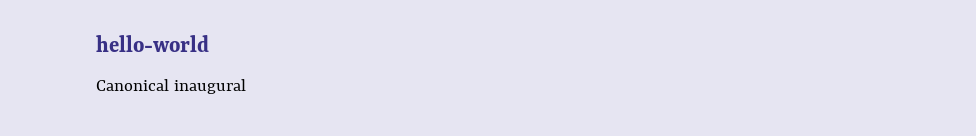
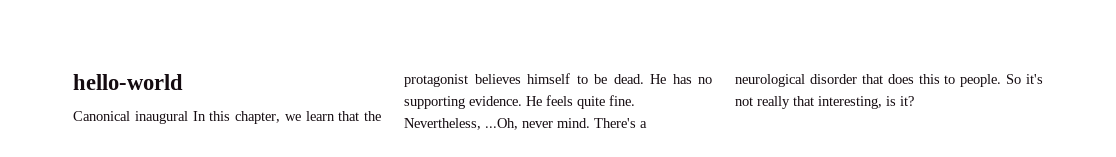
- Canonical inaugural
+ Canonical inaugural In this chapter, we learn that the protagonist believes himself to be dead. He has no supporting evidence. He feels quite fine. Nevertheless, ...Oh, never mind. There's a neurological disorder that does this to people. So it's not really that interesting, is it?

